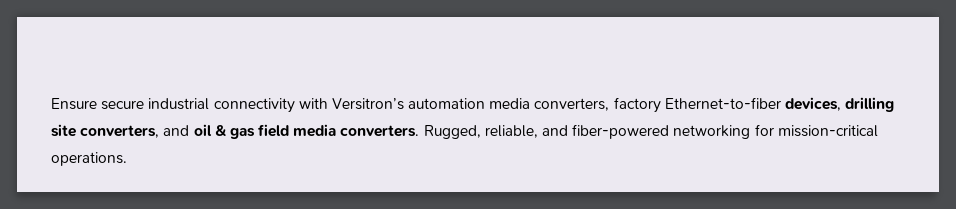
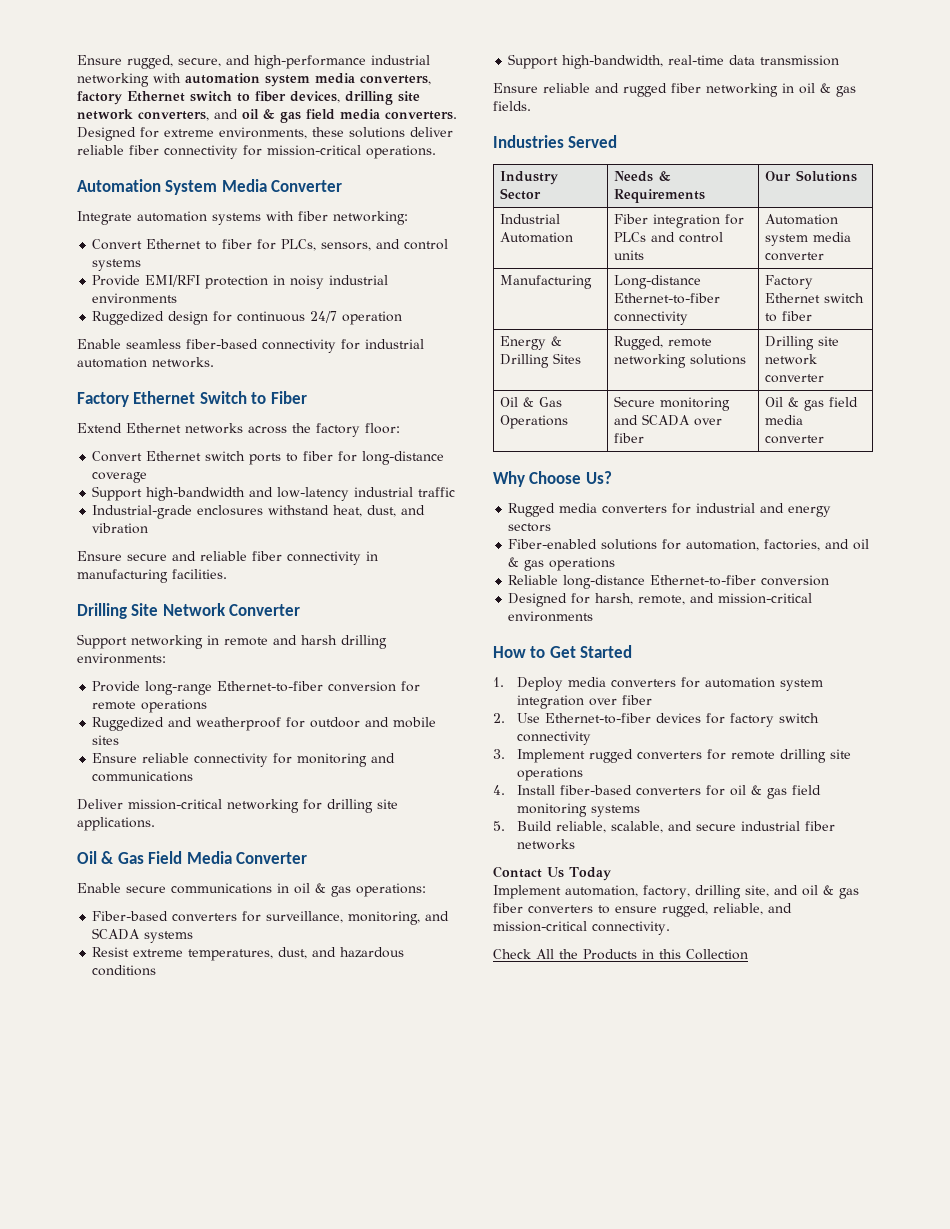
- Ensure secure industrial connectivity with Versitron’s automation media converters, factory Ethernet-to-fiber devices, drilling site converters, and oil & gas field media converters.
+ Ensure rugged, secure, and high-performance industrial networking with automation system media converters, factory Ethernet switch to fiber devices, drilling site network converters, and oil & gas field media converters.
- Rugged, reliable, and fiber-powered networking for mission-critical operations.
+ Designed for extreme environments, these solutions deliver reliable fiber connectivity for mission-critical operations.
+ Automation System Media Converter
+ Integrate automation systems with fiber networking:
+ Convert Ethernet to fiber for PLCs, sensors, and control systems
+ Provide EMI/RFI protection in noisy industrial environments
+ Ruggedized design for continuous 24/7 operation
+ Enable seamless fiber-based connectivity for industrial automation networks.
+ Factory Ethernet Switch to Fiber
+ Extend Ethernet networks across the factory floor:
+ Convert Ethernet switch ports to fiber for long-distance coverage
+ Support high-bandwidth and low-latency industrial traffic
+ Industrial-grade enclosures withstand heat, dust, and vibration
+ Ensure secure and reliable fiber connectivity in manufacturing facilities.
+ Drilling Site Network Converter
+ Support networking in remote and harsh drilling environments:
+ Provide long-range Ethernet-to-fiber conversion for remote operations
+ Ruggedized and weatherproof for outdoor and mobile sites
+ Ensure reliable connectivity for monitoring and communications
+ Deliver mission-critical networking for drilling site applications.
+ Oil & Gas Field Media Converter
+ Enable secure communications in oil & gas operations:
+ Fiber-based converters for surveillance, monitoring, and SCADA systems
+ Resist extreme temperatures, dust, and hazardous conditions
+ Support high-bandwidth, real-time data transmission
+ Ensure reliable and rugged fiber networking in oil & gas fields.
+ Industries Served
+ Industry Sector | Needs & Requirements | Our Solutions
+ Industrial Automation | Fiber integration for PLCs and control units | Automation system media converter
+ Manufacturing | Long-distance Ethernet-to-fiber connectivity | Factory Ethernet switch to fiber
+ Energy & Drilling Sites | Rugged, remote networking solutions | Drilling site network converter
+ Oil & Gas Operations | Secure monitoring and SCADA over fiber | Oil & gas field media converter
+ Why Choose Us?
+ Rugged media converters for industrial and energy sectors
+ Fiber-enabled solutions for automation, factories, and oil & gas operations
+ Reliable long-distance Ethernet-to-fiber conversion
+ Designed for harsh, remote, and mission-critical environments
+ How to Get Started
+ 1. Deploy media converters for automation system integration over fiber
+ 2. Use Ethernet-to-fiber devices for factory switch connectivity
+ 3. Implement rugged converters for remote drilling site operations
+ 4. Install fiber-based converters for oil & gas field monitoring systems
+ 5. Build reliable, scalable, and secure industrial fiber networks
+ Contact Us Today
+ Implement automation, factory, drilling site, and oil & gas fiber converters to ensure rugged, reliable, and mission-critical connectivity.
+ Check All the Products in this Collection

